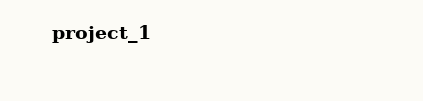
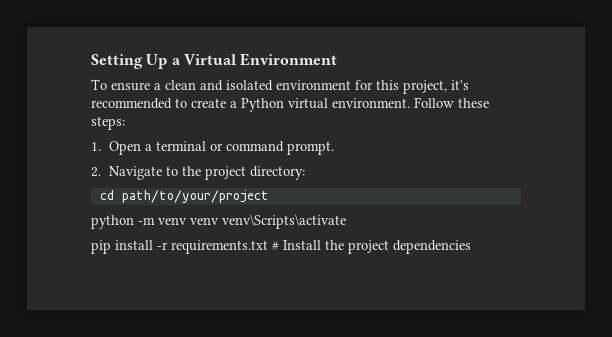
- project_1
+ Setting Up a Virtual Environment
+ To ensure a clean and isolated environment for this project, it's recommended to create a Python virtual environment. Follow these steps:
+ 1. Open a terminal or command prompt.
+ 2. Navigate to the project directory:
+ cd path/to/your/project
+ python -m venv venv venv\Scripts\activate
+ pip install -r requirements.txt # Install the project dependencies

